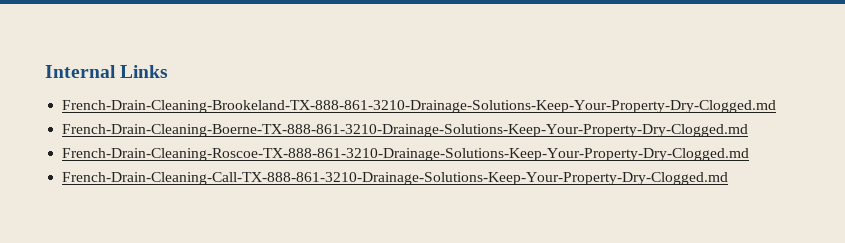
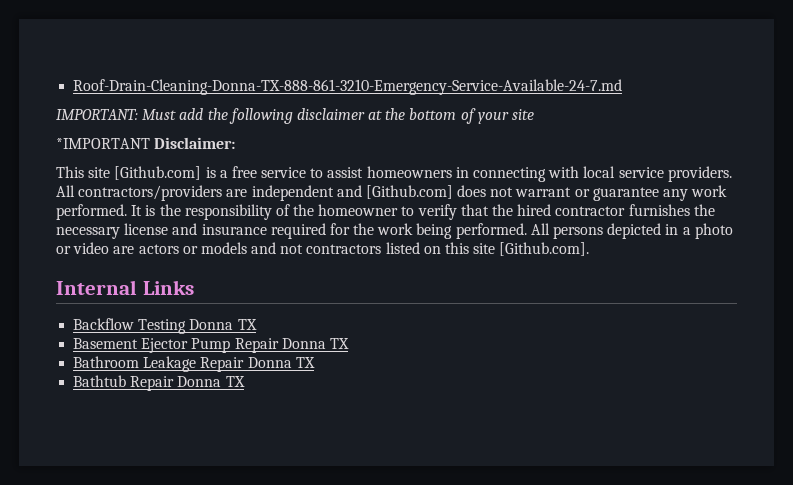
+ Roof-Drain-Cleaning-Donna-TX-888-861-3210-Emergency-Service-Available-24-7.md
+ IMPORTANT: Must add the following disclaimer at the bottom of your site
+ *IMPORTANT Disclaimer:
+ This site [Github.com] is a free service to assist homeowners in connecting with local service providers. All contractors/providers are independent and [Github.com] does not warrant or guarantee any work performed. It is the responsibility of the homeowner to verify that the hired contractor furnishes the necessary license and insurance required for the work being performed. All persons depicted in a photo or video are actors or models and not contractors listed on this site [Github.com].
  Internal Links
- French-Drain-Cleaning-Brookeland-TX-888-861-3210-Drainage-Solutions-Keep-Your-Property-Dry-Clogged.md
- French-Drain-Cleaning-Boerne-TX-888-861-3210-Drainage-Solutions-Keep-Your-Property-Dry-Clogged.md
- French-Drain-Cleaning-Roscoe-TX-888-861-3210-Drainage-Solutions-Keep-Your-Property-Dry-Clogged.md
- French-Drain-Cleaning-Call-TX-888-861-3210-Drainage-Solutions-Keep-Your-Property-Dry-Clogged.md
+ Backflow Testing Donna TX
+ Basement Ejector Pump Repair Donna TX
+ Bathroom Leakage Repair Donna TX
+ Bathtub Repair Donna TX

